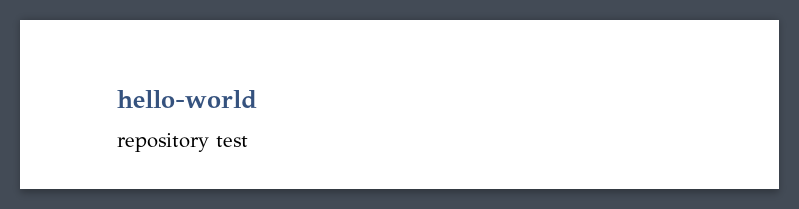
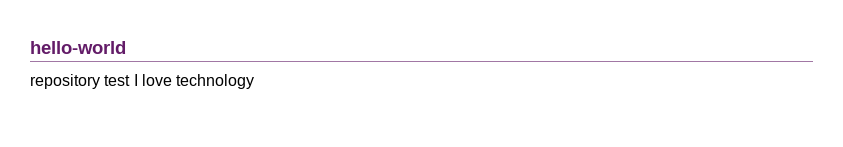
- repository test
+ repository test I love technology

